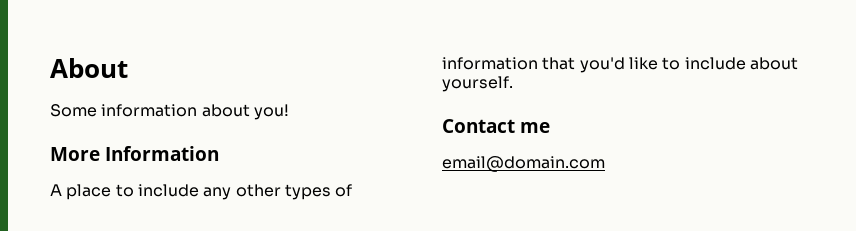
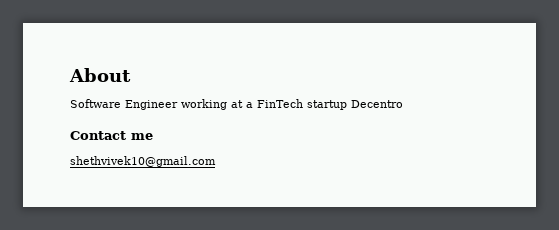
- Some information about you!
- More Information
- A place to include any other types of information that you'd like to include about yourself.
+ Software Engineer working at a FinTech startup Decentro
- email@domain.com
+ shethvivek10@gmail.com

